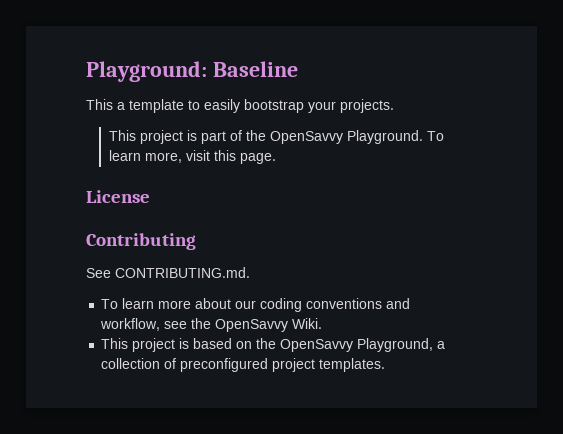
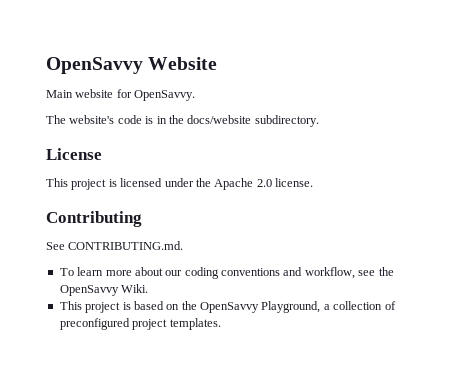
- Playground: Baseline
- This a template to easily bootstrap your projects.
- This project is part of the OpenSavvy Playground. To learn more, visit this page.
+ OpenSavvy Website
+ Main website for OpenSavvy.
+ The website's code is in the docs/website subdirectory.
  License
+ This project is licensed under the Apache 2.0 license.

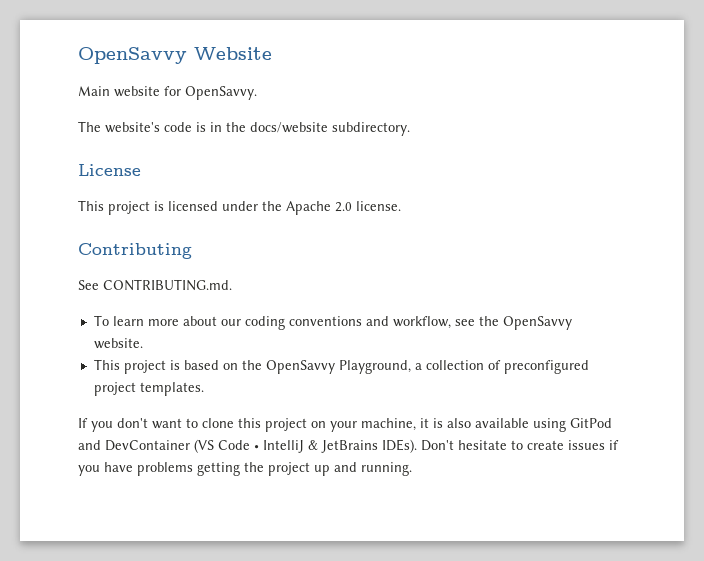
- To learn more about our coding conventions and workflow, see the OpenSavvy Wiki.
+ To learn more about our coding conventions and workflow, see the OpenSavvy website.
+ If you don't want to clone this project on your machine, it is also available using GitPod and DevContainer (VS Code • IntelliJ & JetBrains IDEs). Don't hesitate to create issues if you have problems getting the project up and running.

